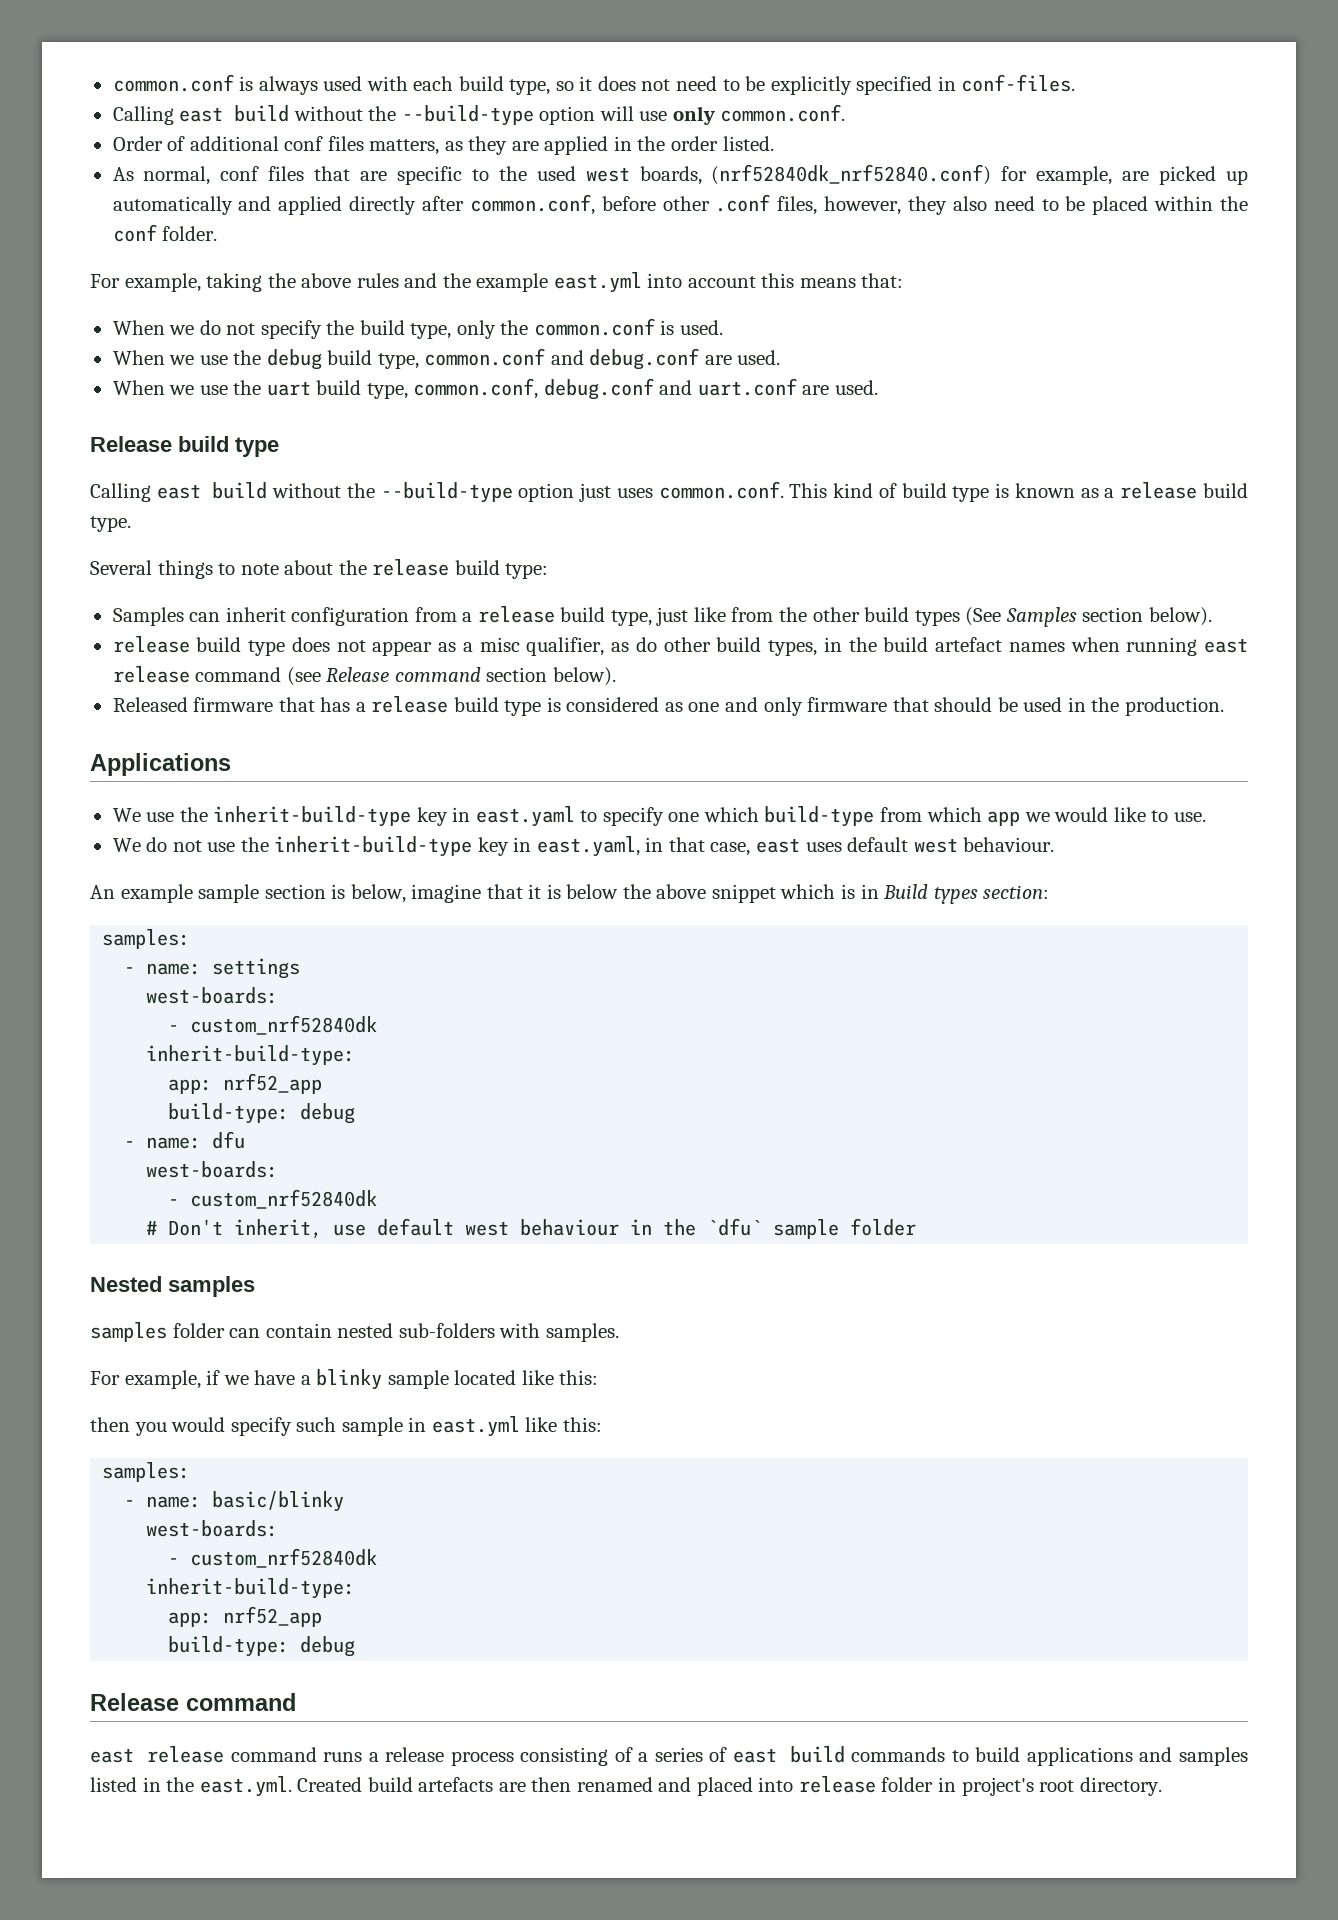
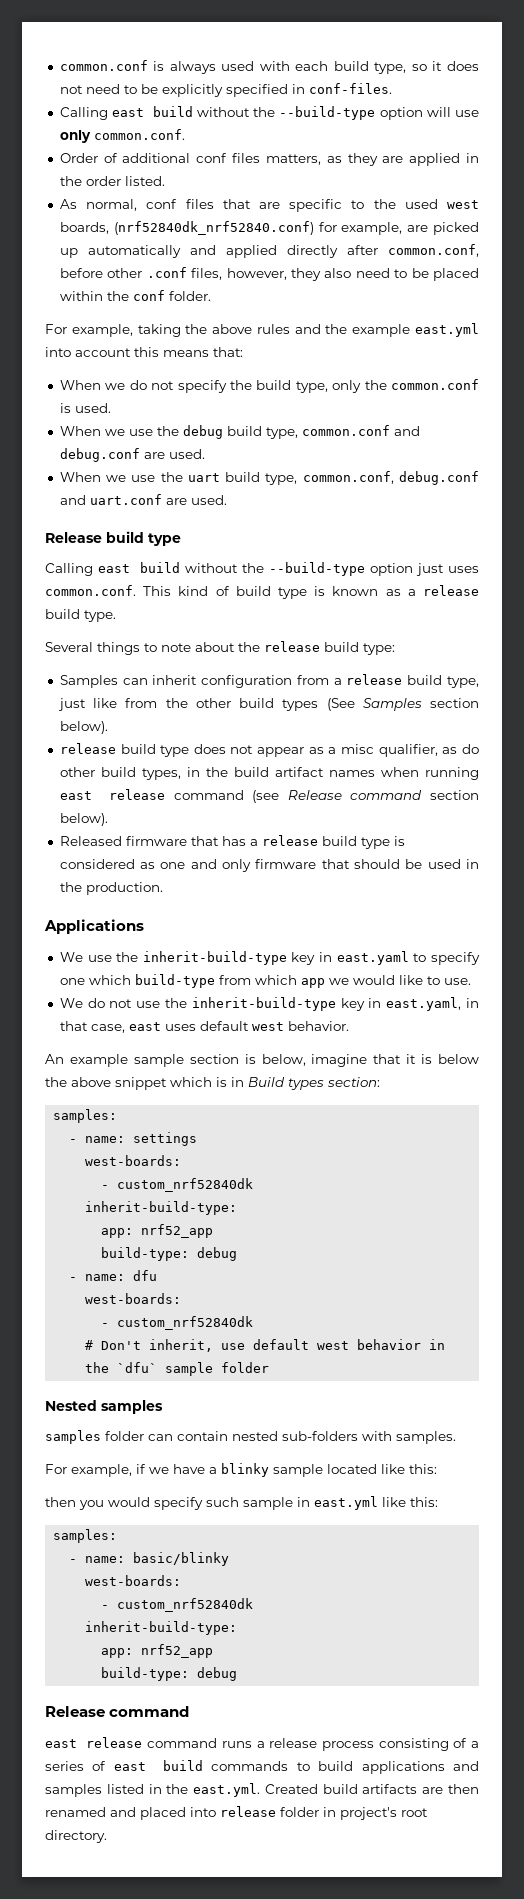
- release build type does not appear as a misc qualifier, as do other build types, in the build artefact names when running east release command (see Release command section below).
+ release build type does not appear as a misc qualifier, as do other build types, in the build artifact names when running east release command (see Release command section below).
- We do not use the inherit-build-type key in east.yaml, in that case, east uses default west behaviour.
+ We do not use the inherit-build-type key in east.yaml, in that case, east uses default west behavior.
- # Don't inherit, use default west behaviour in the `dfu` sample folder
+ # Don't inherit, use default west behavior in the `dfu` sample folder
- east release command runs a release process consisting of a series of east build commands to build applications and samples listed in the east.yml. Created build artefacts are then renamed and placed into release folder in project's root directory.
+ east release command runs a release process consisting of a series of east build commands to build applications and samples listed in the east.yml. Created build artifacts are then renamed and placed into release folder in project's root directory.

